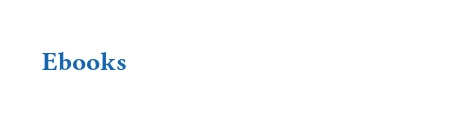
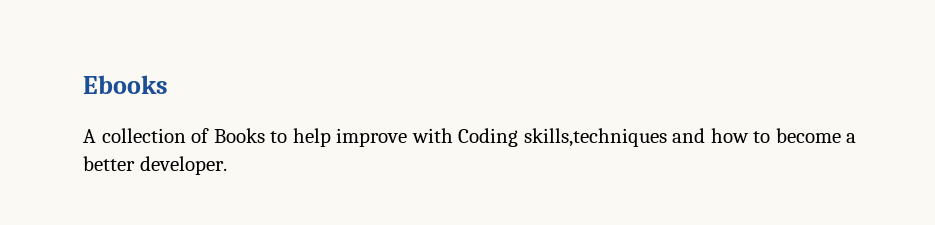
+ A collection of Books to help improve with Coding skills,techniques and how to become a better developer.

